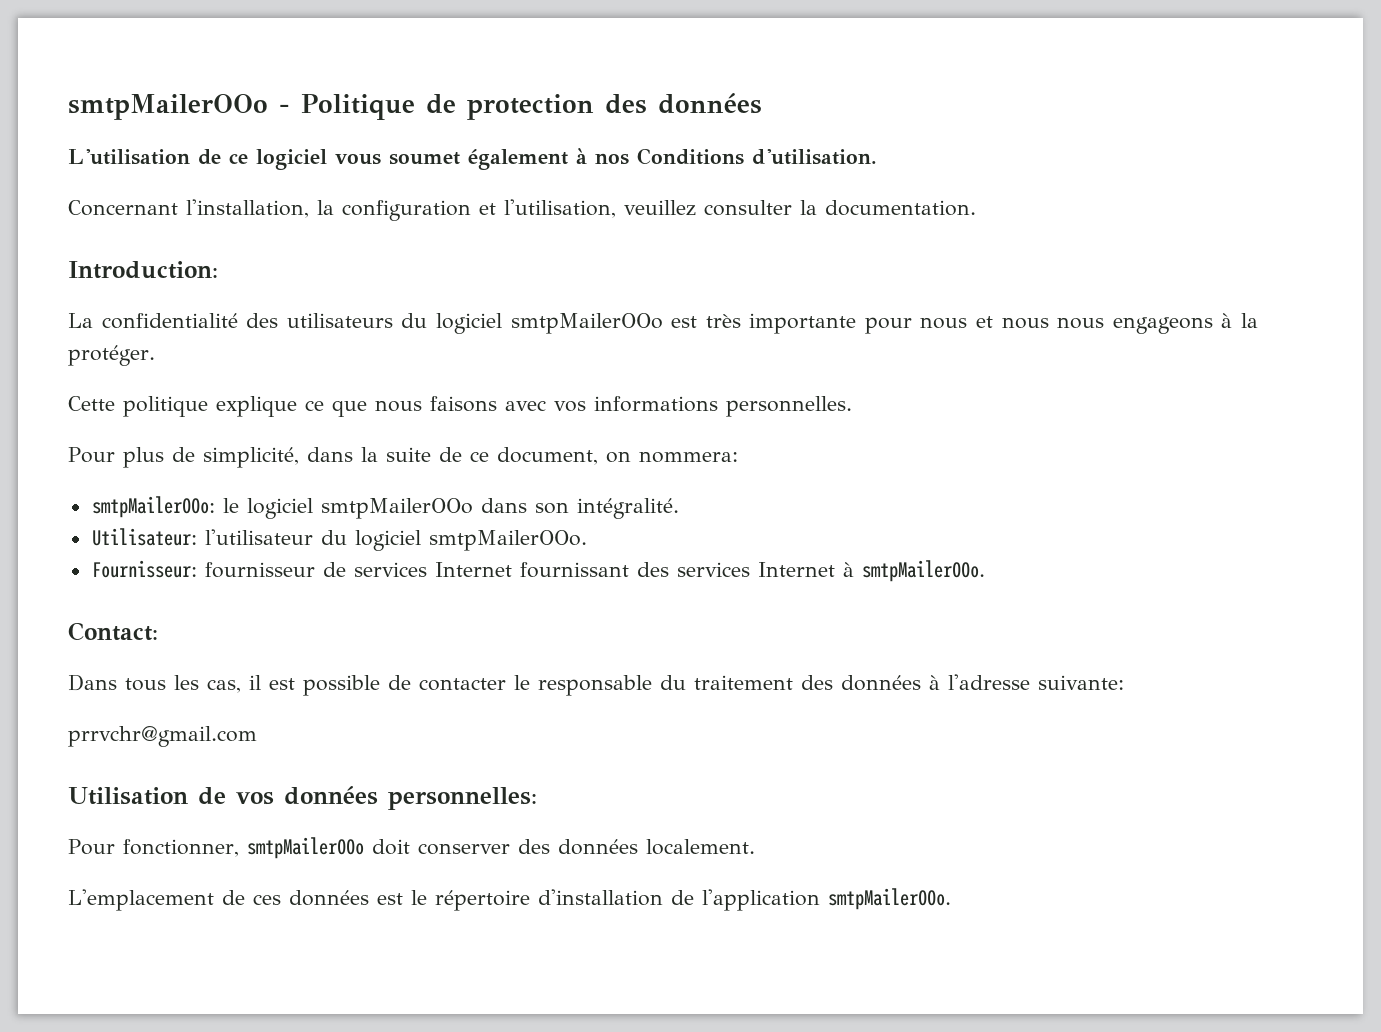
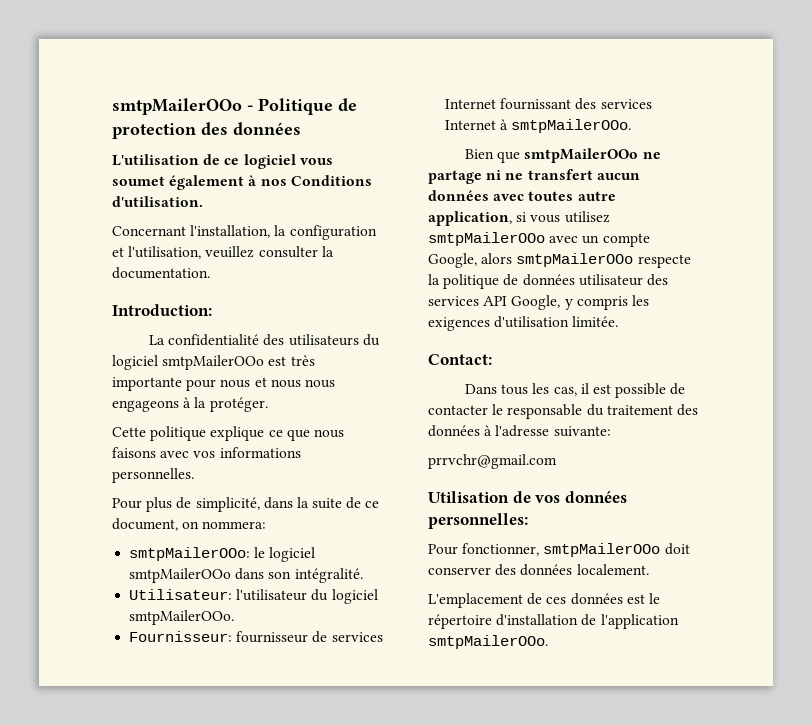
+ Bien que smtpMailerOOo ne partage ni ne transfert aucun données avec toutes autre application, si vous utilisez smtpMailerOOo avec un compte Google, alors smtpMailerOOo respecte la politique de données utilisateur des services API Google, y compris les exigences d'utilisation limitée.

